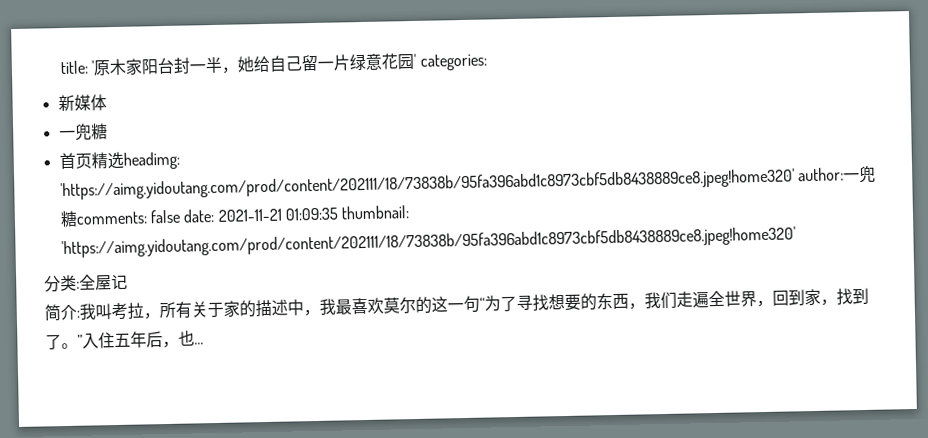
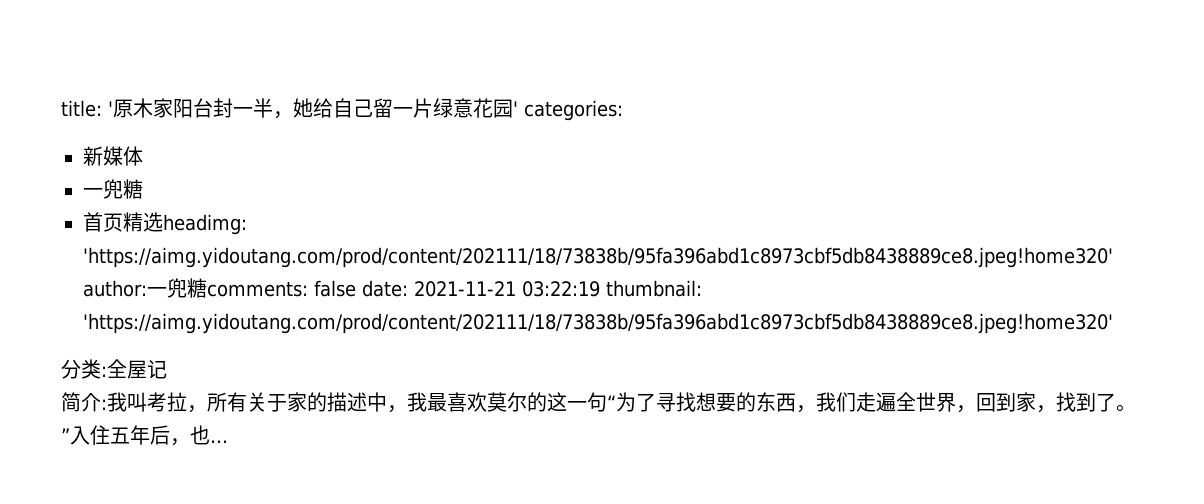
- 首页精选headimg: 'https://aimg.yidoutang.com/prod/content/202111/18/73838b/95fa396abd1c8973cbf5db8438889ce8.jpeg!home320' author:一兜糖comments: false date: 2021-11-21 01:09:35 thumbnail: 'https://aimg.yidoutang.com/prod/content/202111/18/73838b/95fa396abd1c8973cbf5db8438889ce8.jpeg!home320'
+ 首页精选headimg: 'https://aimg.yidoutang.com/prod/content/202111/18/73838b/95fa396abd1c8973cbf5db8438889ce8.jpeg!home320' author:一兜糖comments: false date: 2021-11-21 03:22:19 thumbnail: 'https://aimg.yidoutang.com/prod/content/202111/18/73838b/95fa396abd1c8973cbf5db8438889ce8.jpeg!home320'

